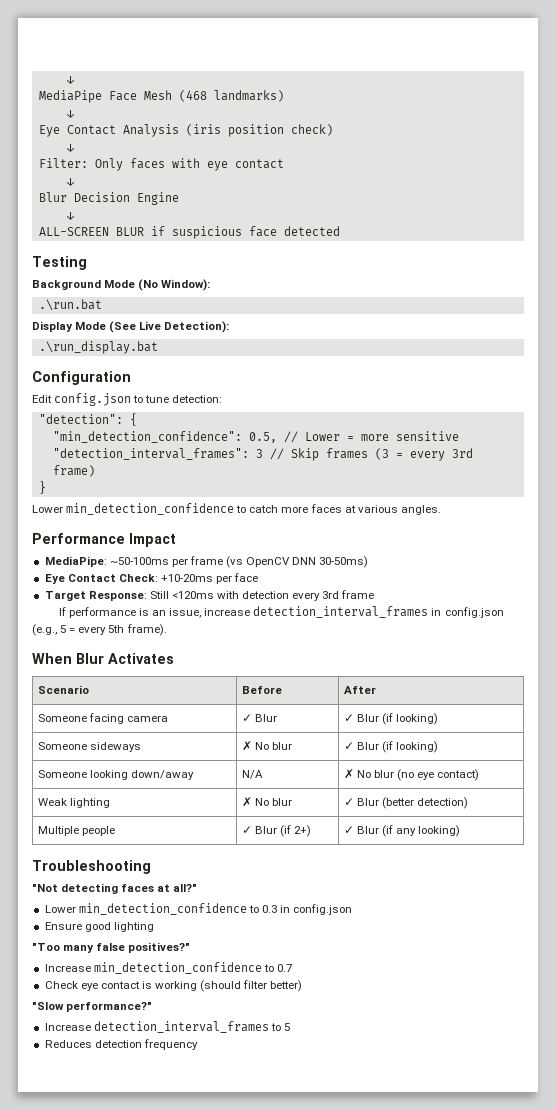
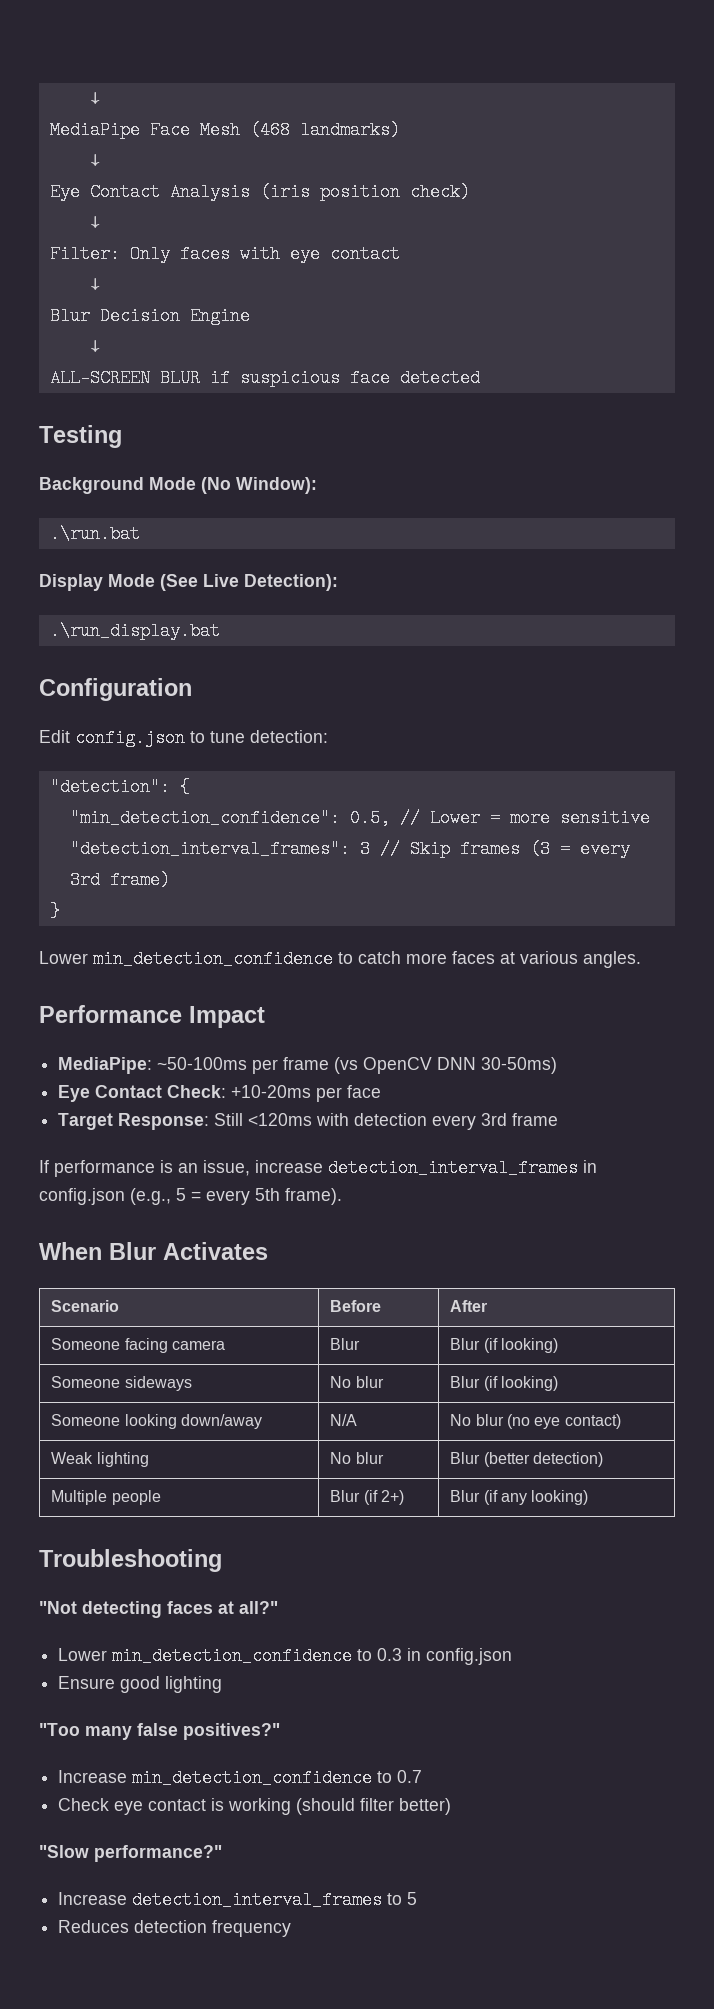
- Someone facing camera | ✓ Blur | ✓ Blur (if looking)
+ Someone facing camera | Blur | Blur (if looking)
- Someone sideways | ✗ No blur | ✓ Blur (if looking)
+ Someone sideways | No blur | Blur (if looking)
- Someone looking down/away | N/A | ✗ No blur (no eye contact)
+ Someone looking down/away | N/A | No blur (no eye contact)
- Weak lighting | ✗ No blur | ✓ Blur (better detection)
+ Weak lighting | No blur | Blur (better detection)
- Multiple people | ✓ Blur (if 2+) | ✓ Blur (if any looking)
+ Multiple people | Blur (if 2+) | Blur (if any looking)

